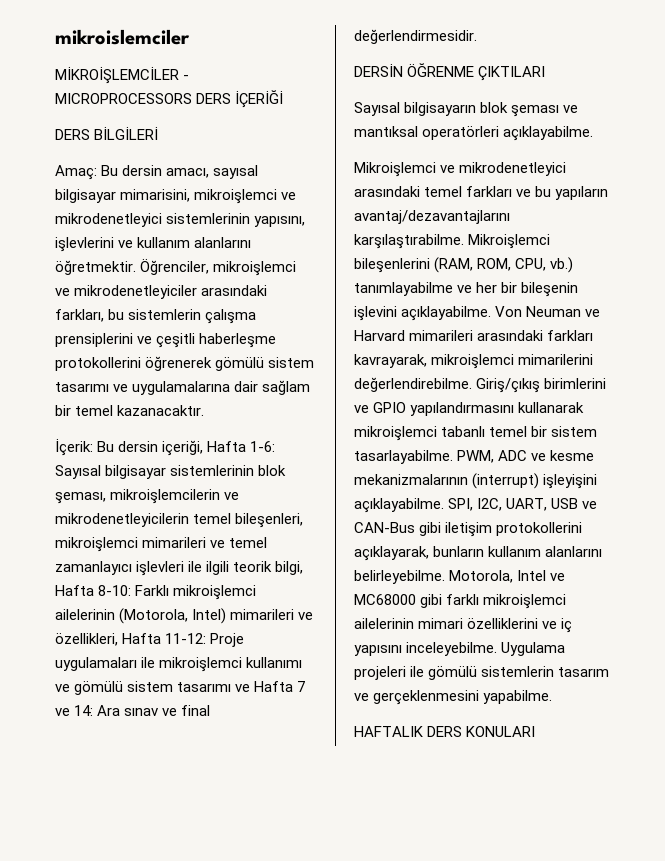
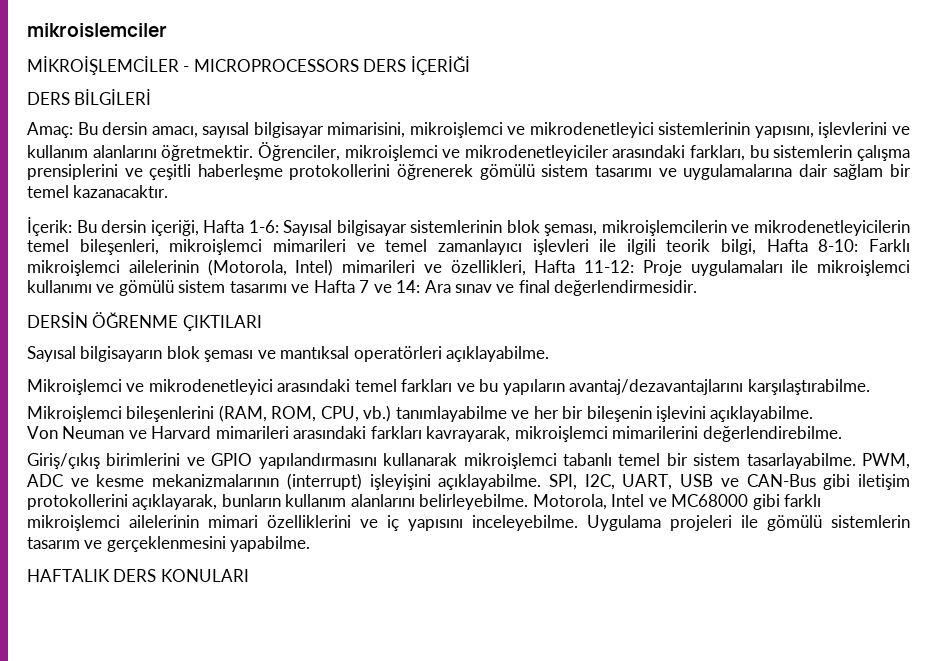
- Mikroişlemci ve mikrodenetleyici arasındaki temel farkları ve bu yapıların avantaj/dezavantajlarını karşılaştırabilme. Mikroişlemci bileşenlerini (RAM, ROM, CPU, vb.) tanımlayabilme ve her bir bileşenin işlevini açıklayabilme. Von Neuman ve Harvard mimarileri arasındaki farkları kavrayarak, mikroişlemci mimarilerini değerlendirebilme. Giriş/çıkış birimlerini ve GPIO yapılandırmasını kullanarak mikroişlemci tabanlı temel bir sistem tasarlayabilme.
+ Mikroişlemci ve mikrodenetleyici arasındaki temel farkları ve bu yapıların avantaj/dezavantajlarını karşılaştırabilme.
+ Mikroişlemci bileşenlerini (RAM, ROM, CPU, vb.) tanımlayabilme ve her bir bileşenin işlevini açıklayabilme.
+ Von Neuman ve Harvard mimarileri arasındaki farkları kavrayarak, mikroişlemci mimarilerini değerlendirebilme.
+ Giriş/çıkış birimlerini ve GPIO yapılandırmasını kullanarak mikroişlemci tabanlı temel bir sistem tasarlayabilme.

